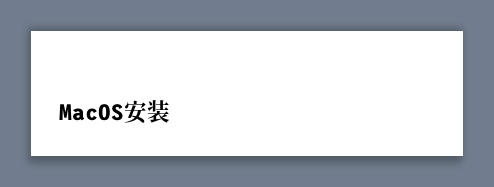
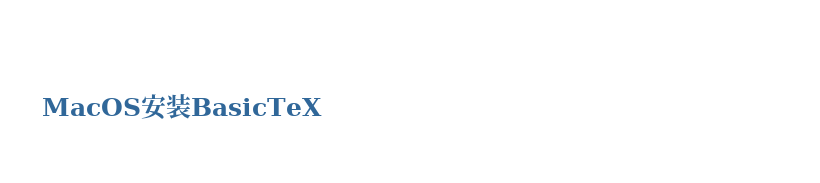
- MacOS安装
+ MacOS安装BasicTeX

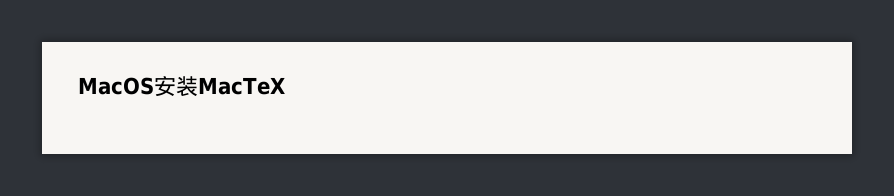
- MacOS安装BasicTeX
+ MacOS安装MacTeX

